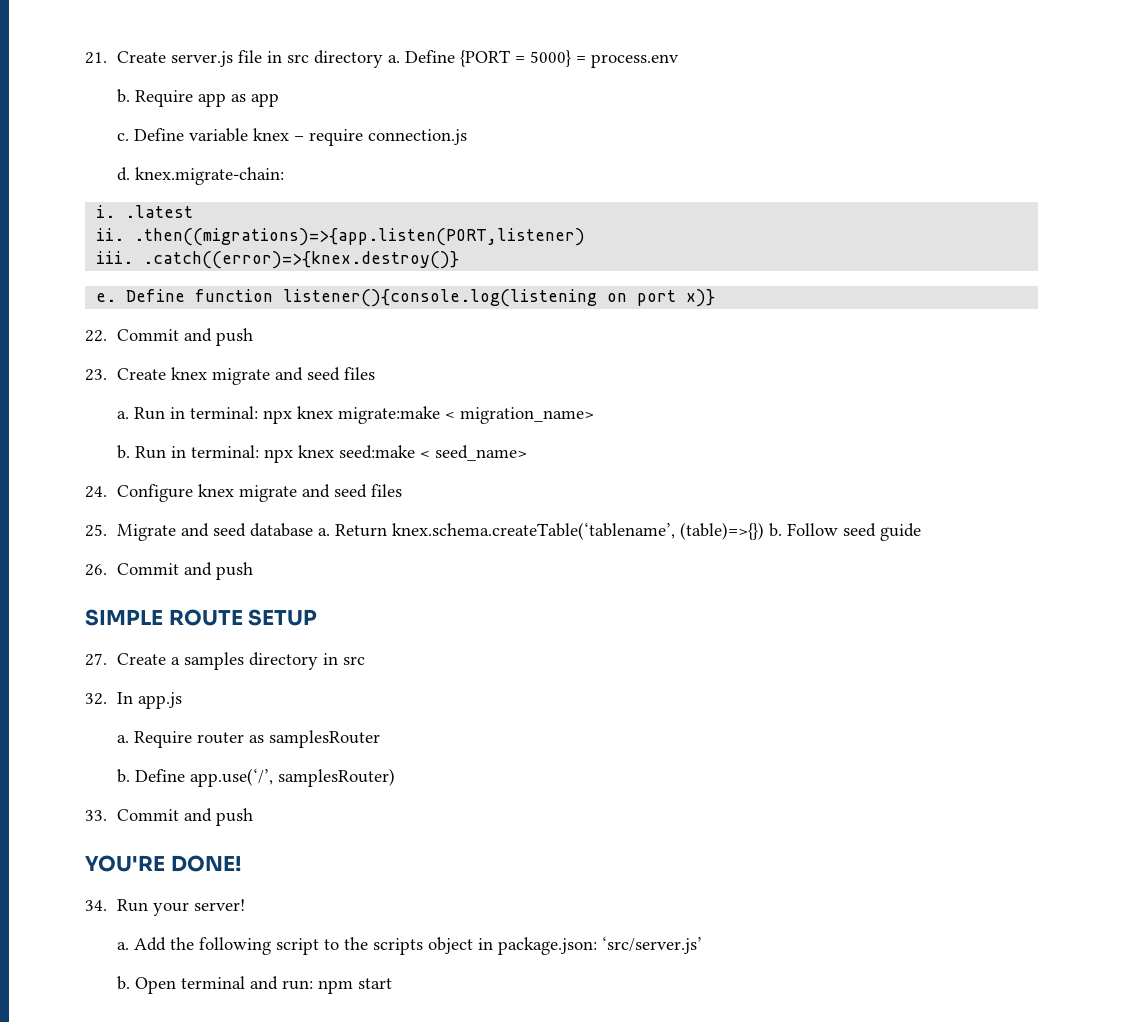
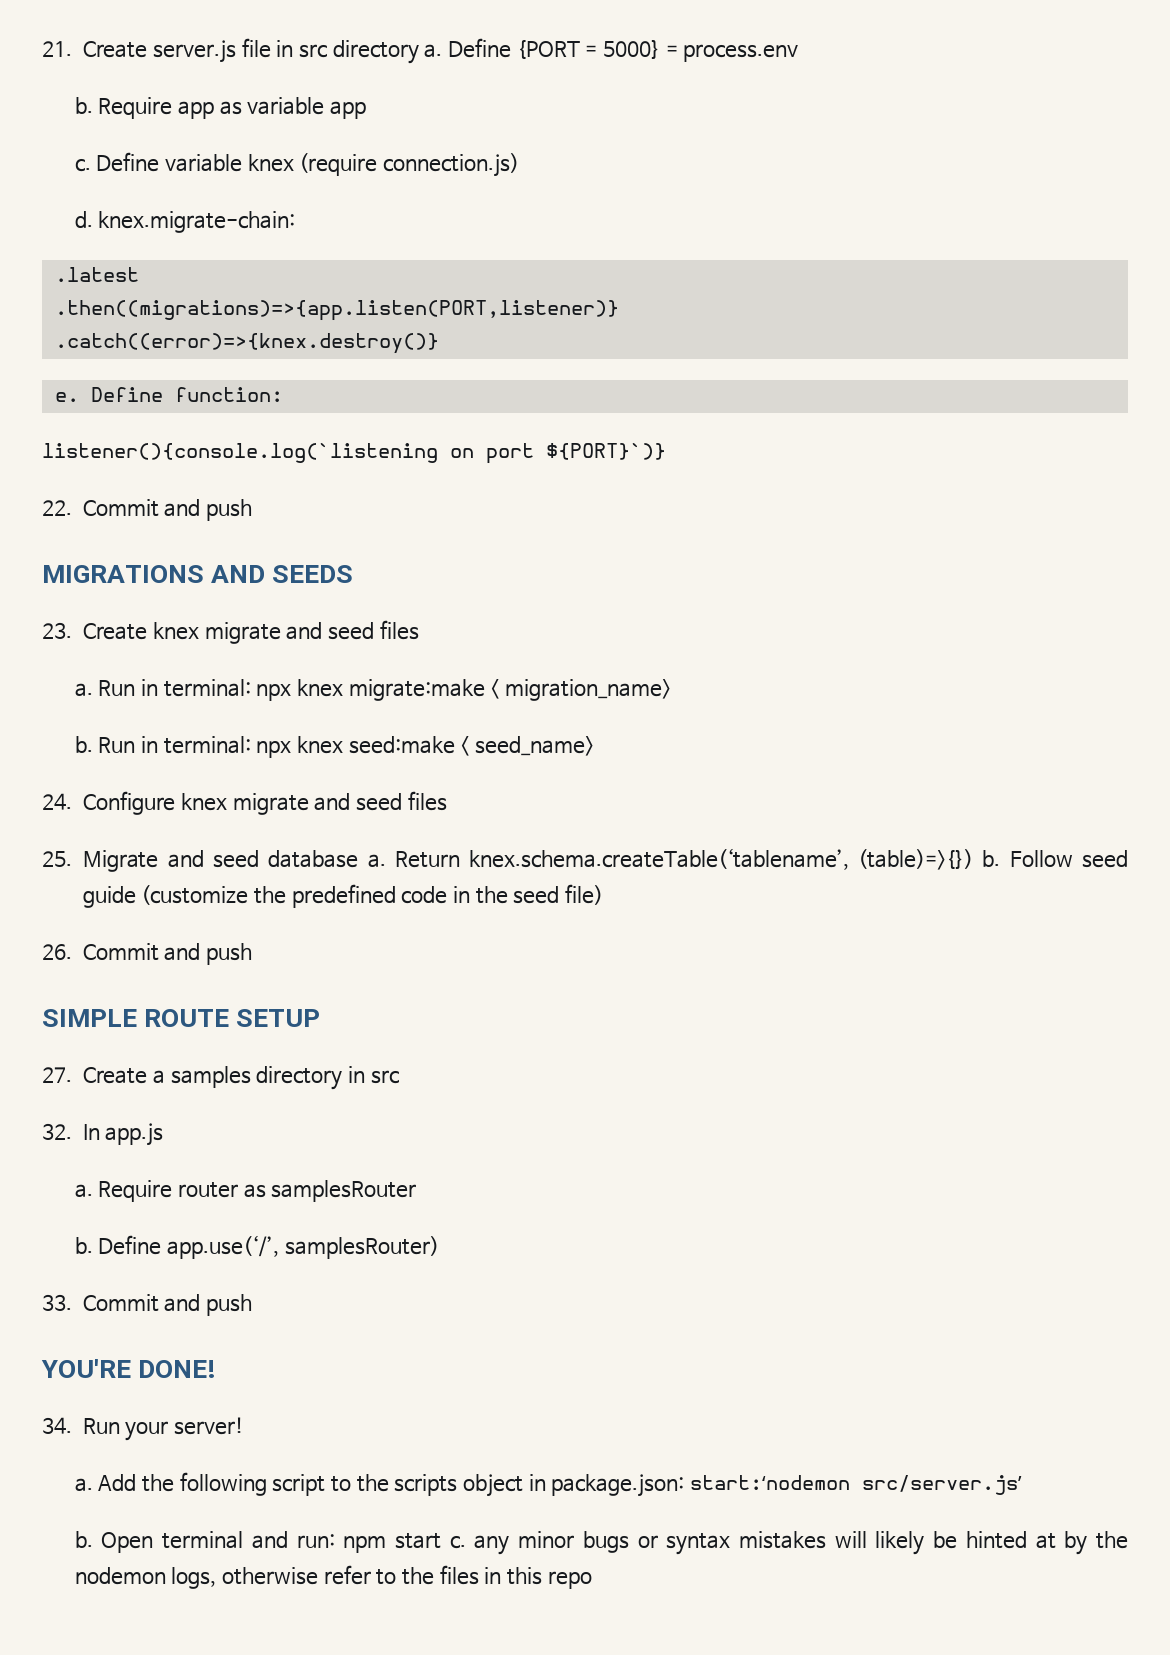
- Require app as app
+ Require app as variable app
- Define variable knex – require connection.js
+ Define variable knex (require connection.js)
- i. .latest
+ .latest
- ii. .then((migrations)=>{app.listen(PORT,listener)
- iii. .catch((error)=>{knex.destroy()}
+ .then((migrations)=>{app.listen(PORT,listener)}
+ .catch((error)=>{knex.destroy()}
- Define function listener(){console.log(listening on port x)}
+ Define function:
+ listener(){console.log(`listening on port ${PORT}`)}
+ MIGRATIONS AND SEEDS
- Follow seed guide
+ Follow seed guide (customize the predefined code in the seed file)
- Add the following script to the scripts object in package.json: ‘src/server.js’
+ Add the following script to the scripts object in package.json: start:‘nodemon src/server.js’
- Open terminal and run: npm start
+ Open terminal and run: npm start c. any minor bugs or syntax mistakes will likely be hinted at by the nodemon logs, otherwise refer to the files in this repo

